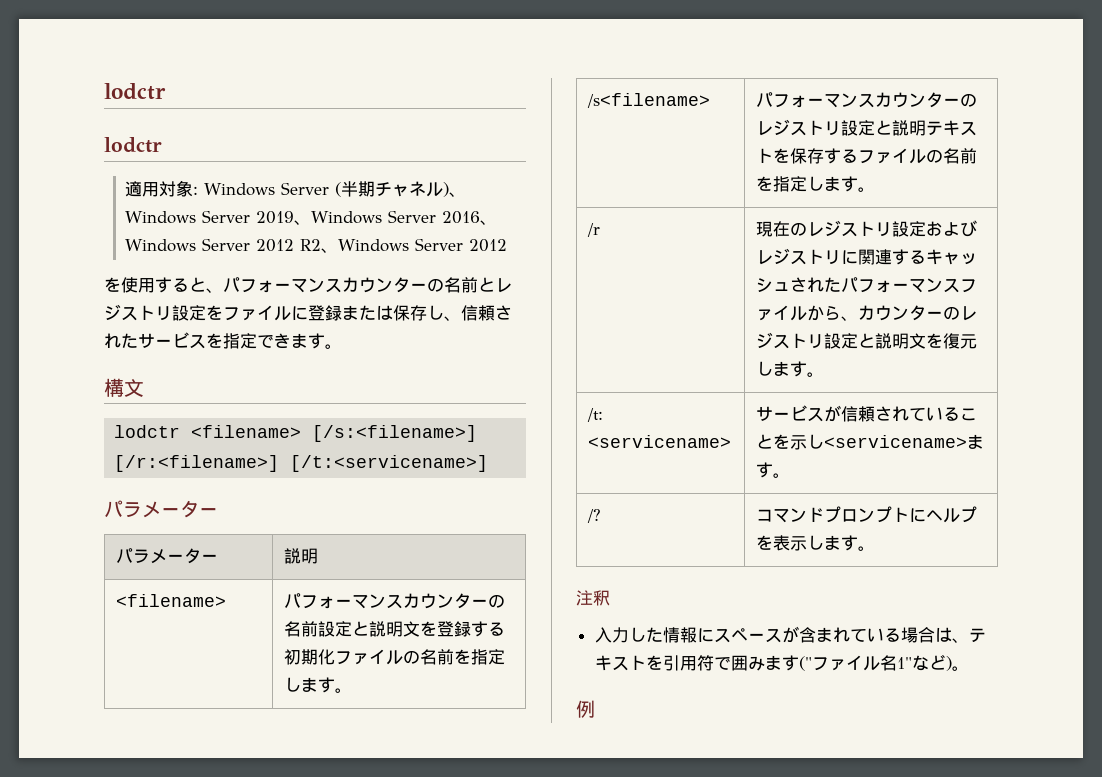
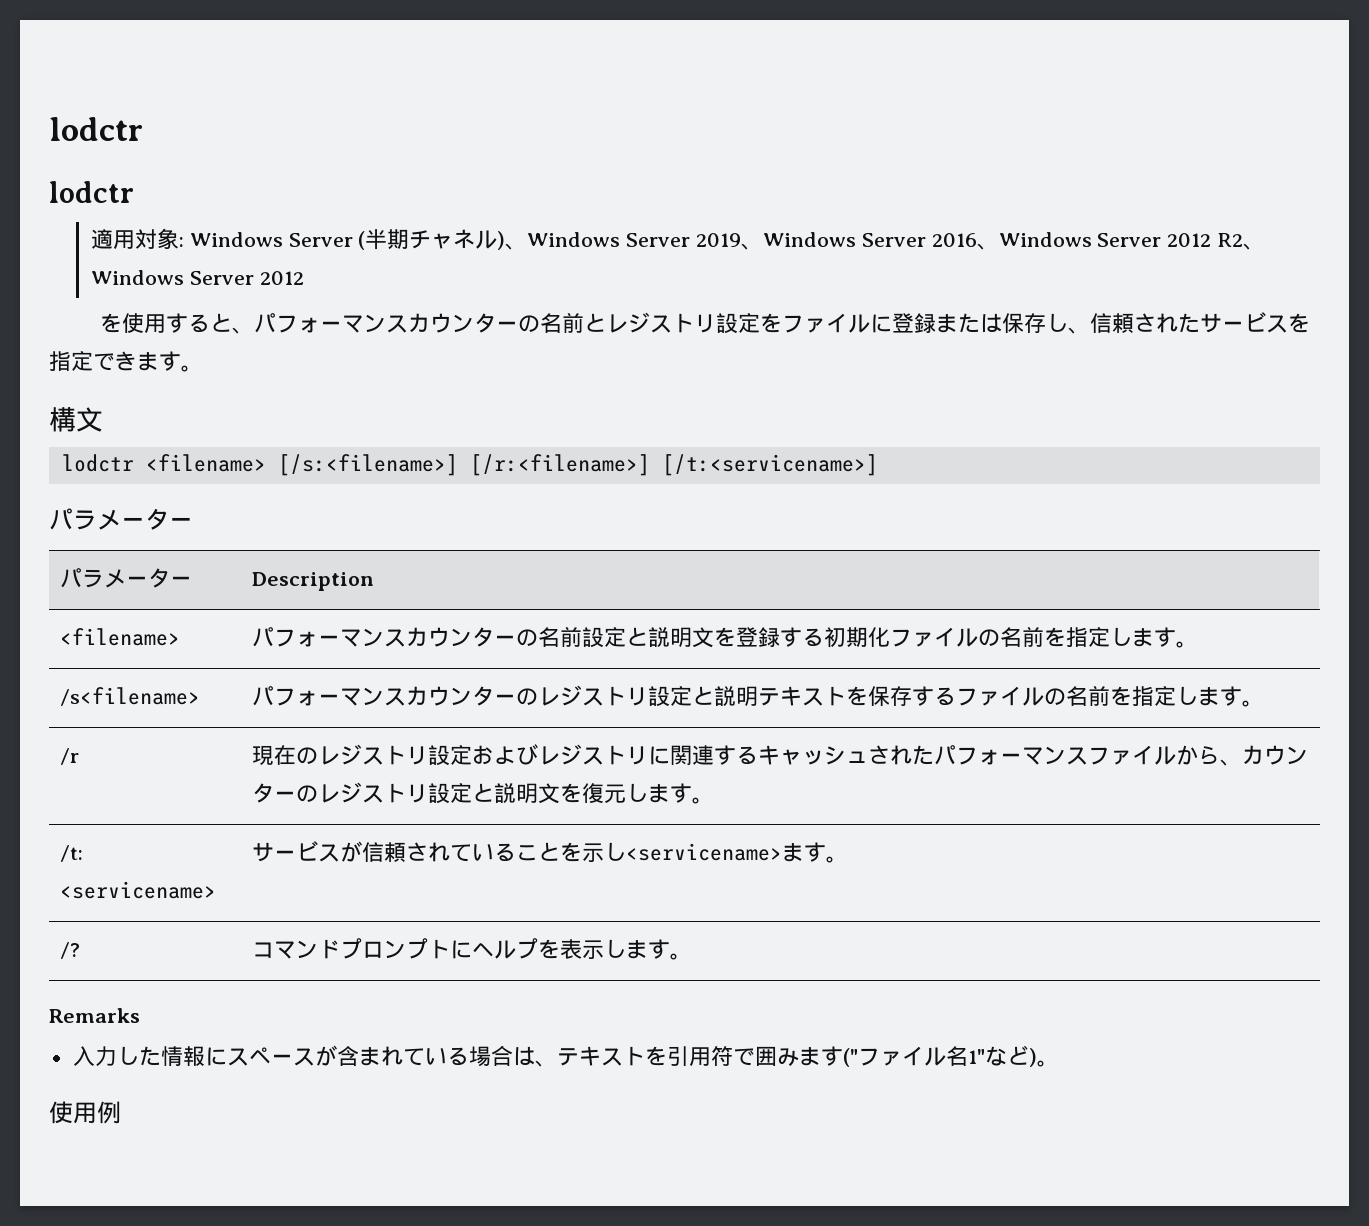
- パラメーター | 説明
+ パラメーター | Description
- 注釈
+ Remarks
- 例
+ 使用例

